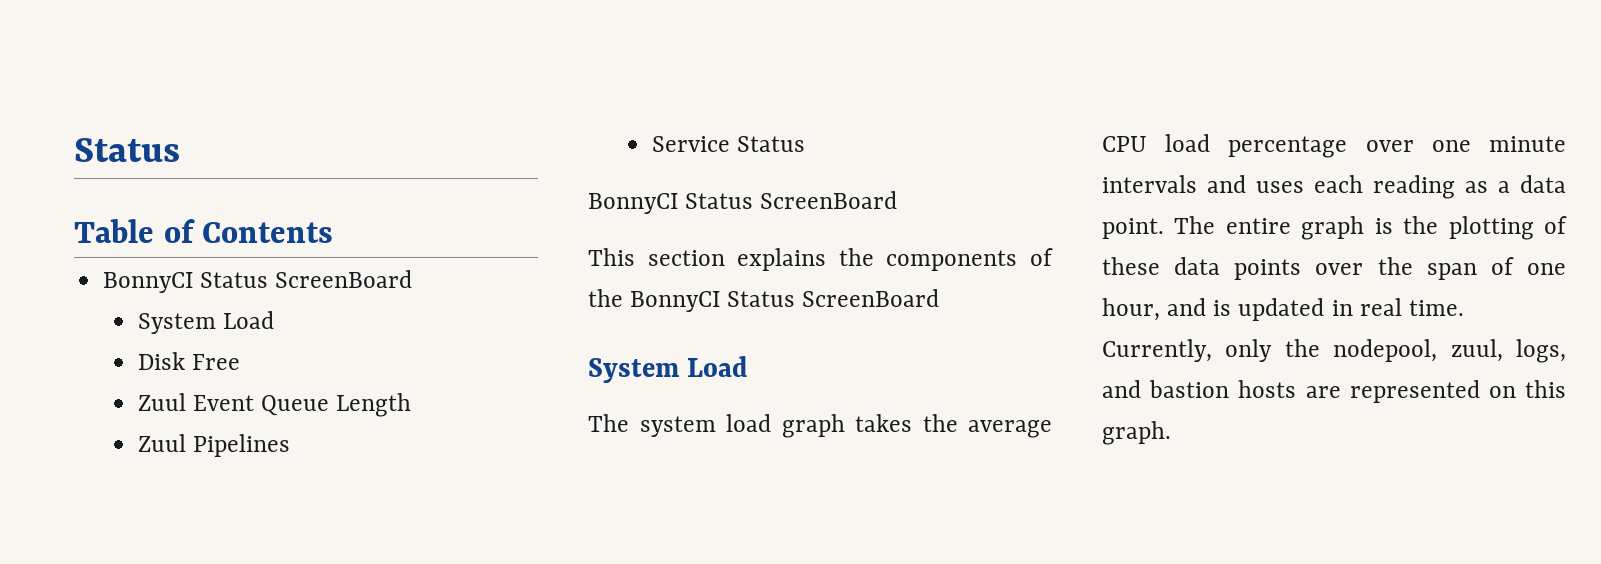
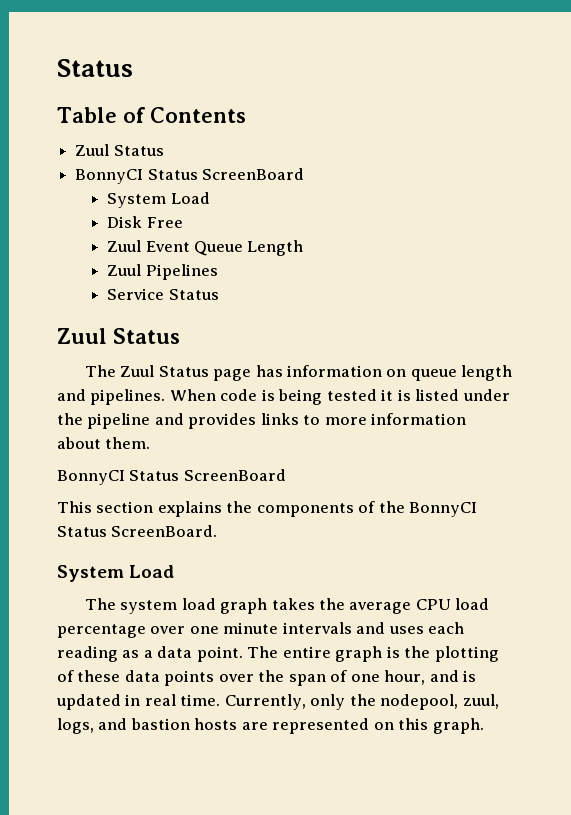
  Table of Contents
+ Zuul Status
  Service Status
+ Zuul Status
+ The Zuul Status page has information on queue length and pipelines. When code is being tested it is listed under the pipeline and provides links to more information about them.
- This section explains the components of the BonnyCI Status ScreenBoard
+ This section explains the components of the BonnyCI Status ScreenBoard.

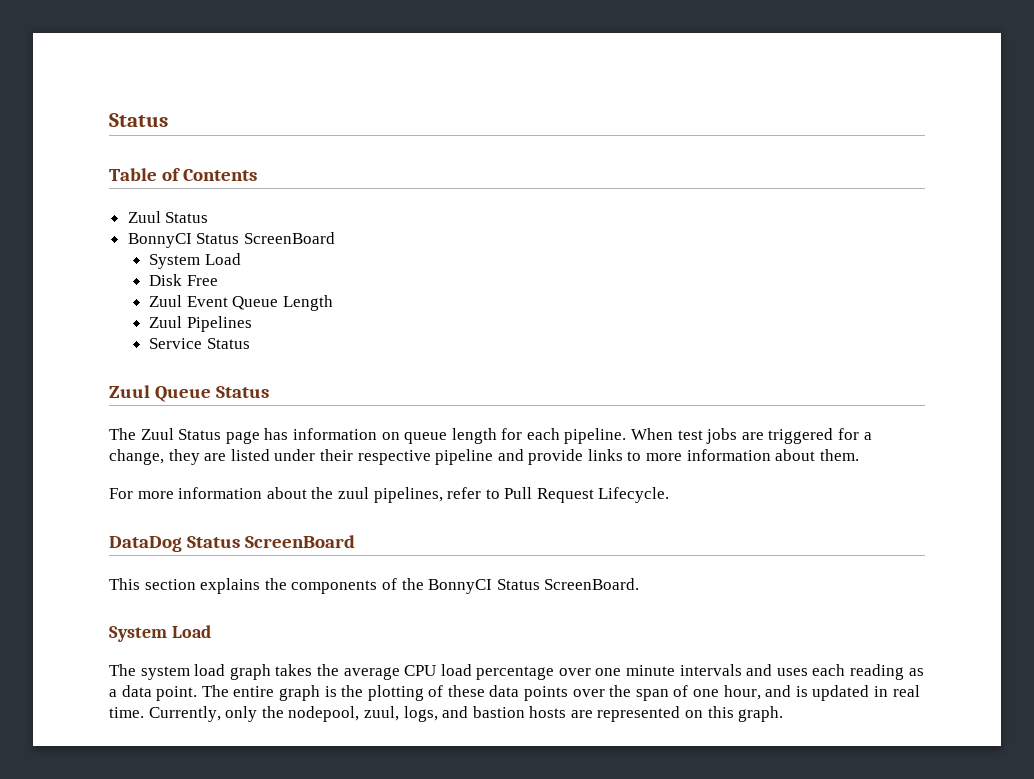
  Service Status
- Zuul Status
+ Zuul Queue Status
- The Zuul Status page has information on queue length and pipelines. When code is being tested it is listed under the pipeline and provides links to more information about them.
- BonnyCI Status ScreenBoard
+ The Zuul Status page has information on queue length for each pipeline. When test jobs are triggered for a change, they are listed under their respective pipeline and provide links to more information about them.
+ For more information about the zuul pipelines, refer to Pull Request Lifecycle.
+ DataDog Status ScreenBoard

